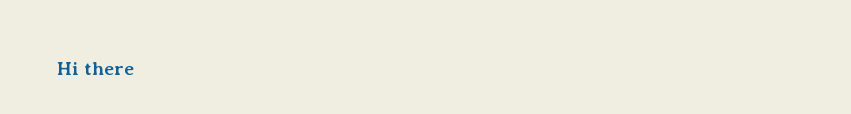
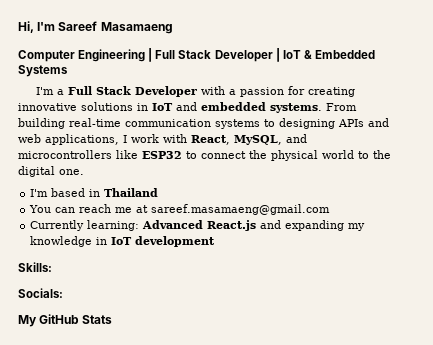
- Hi there
+ Hi, I'm Sareef Masamaeng
+ Computer Engineering | Full Stack Developer | IoT & Embedded Systems
+ I'm a Full Stack Developer with a passion for creating innovative solutions in IoT and embedded systems. From building real-time communication systems to designing APIs and web applications, I work with React, MySQL, and microcontrollers like ESP32 to connect the physical world to the digital one.
+ I'm based in Thailand
+ You can reach me at sareef.masamaeng@gmail.com
+ Currently learning: Advanced React.js and expanding my knowledge in IoT development
+ Skills:
+ Socials:
+ My GitHub Stats

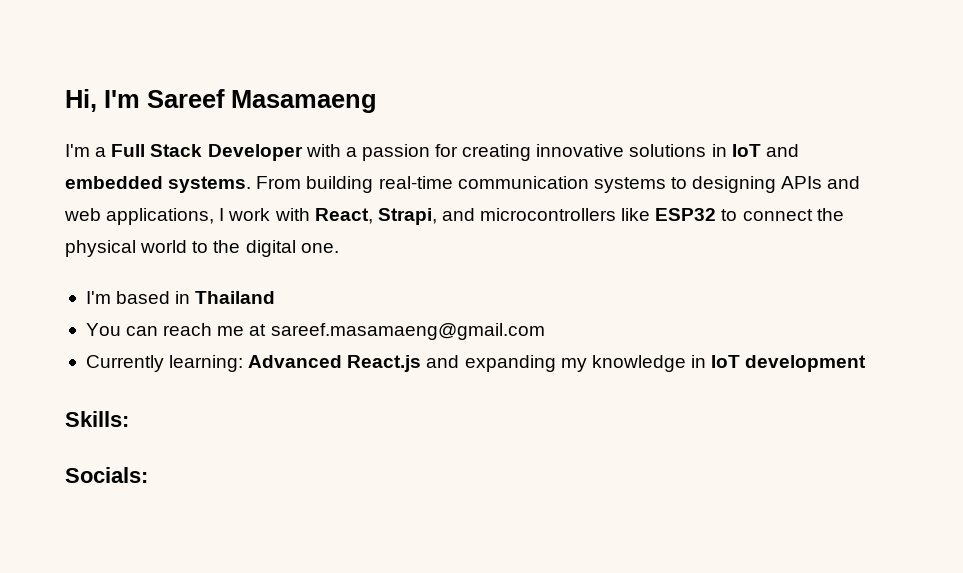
- Computer Engineering | Full Stack Developer | IoT & Embedded Systems
- From building real-time communication systems to designing APIs and web applications, I work with React, MySQL, and microcontrollers like ESP32 to connect the physical world to the digital one.
+ From building real-time communication systems to designing APIs and web applications, I work with React, Strapi, and microcontrollers like ESP32 to connect the physical world to the digital one.
- My GitHub Stats

